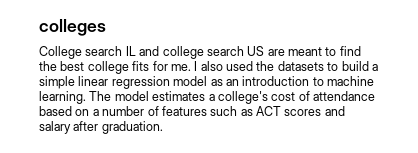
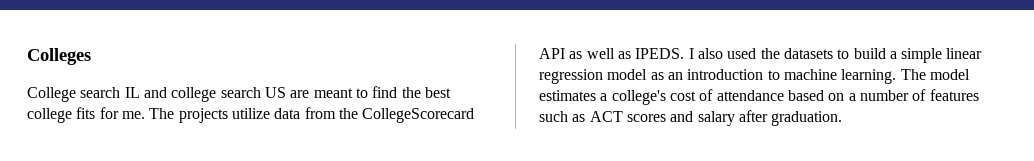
- colleges
+ Colleges
+ The projects utilize data from the CollegeScorecard API as well as IPEDS.

